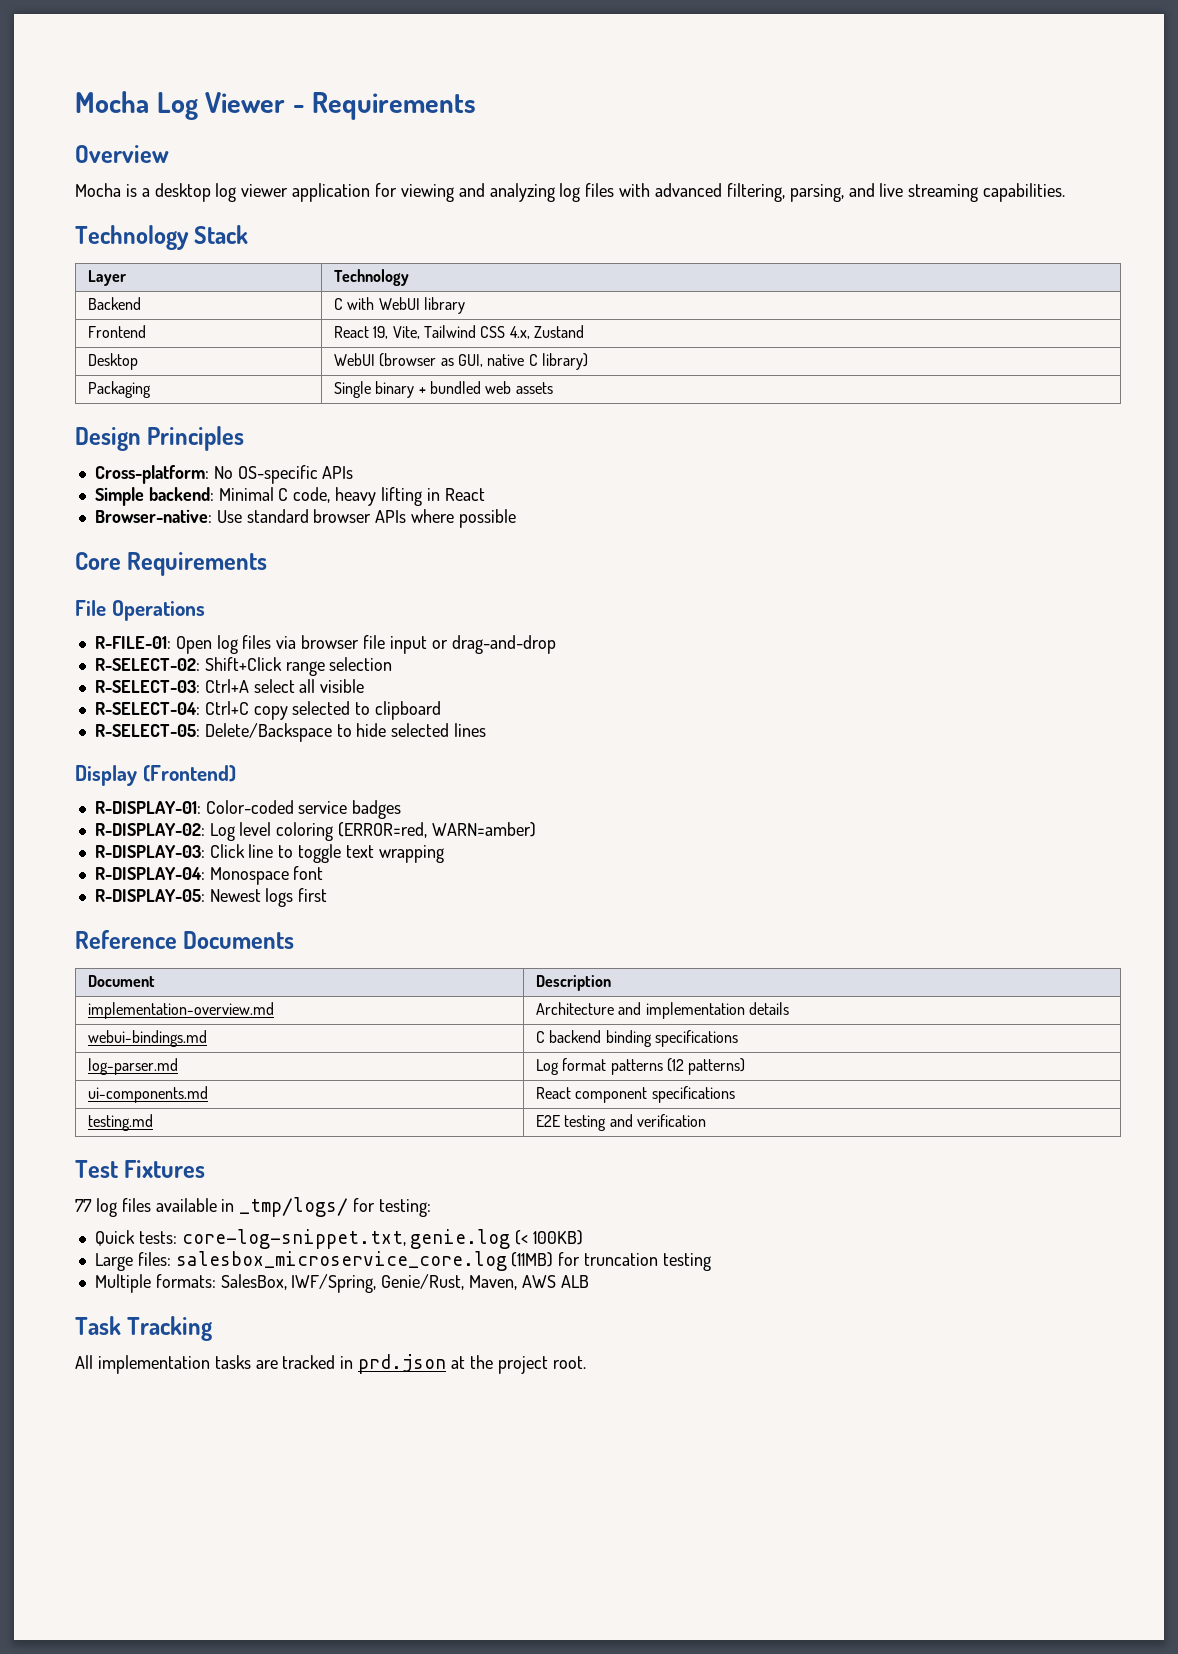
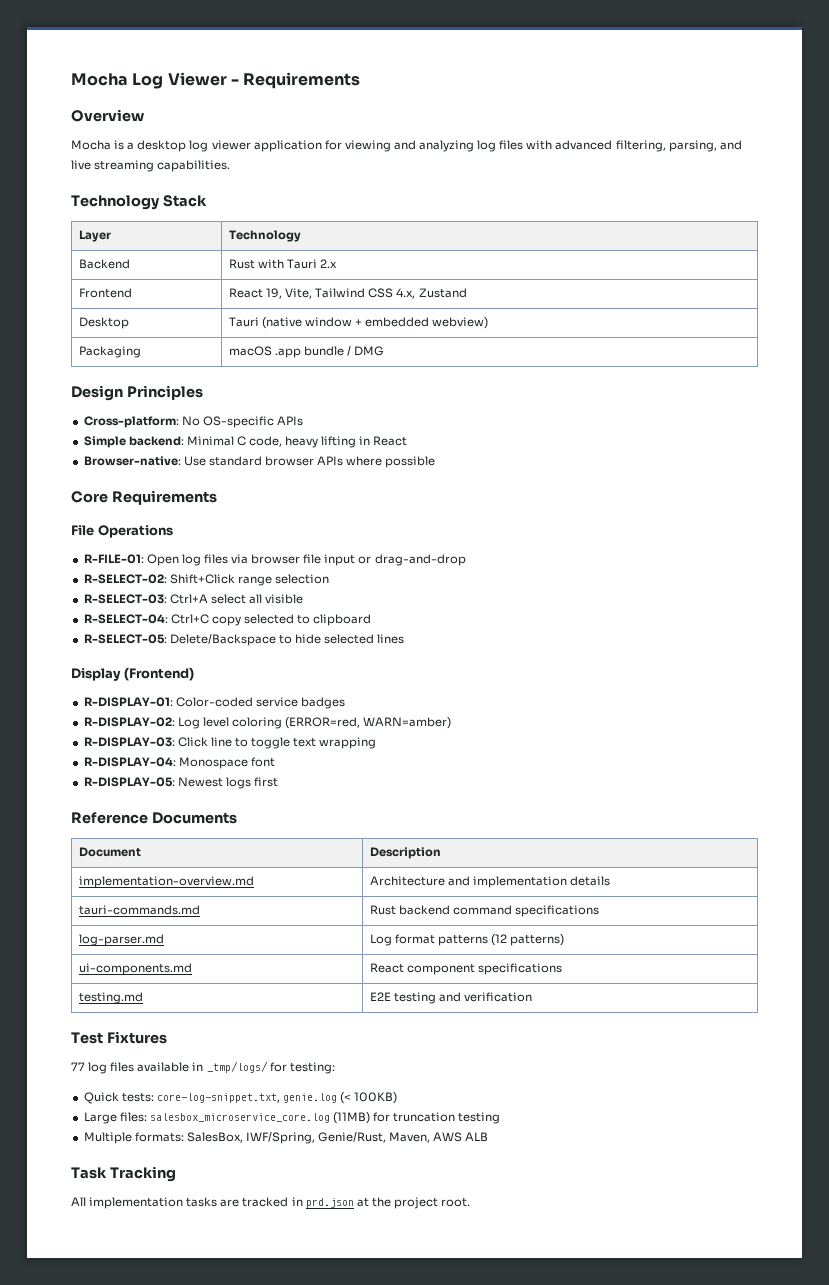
- Backend | C with WebUI library
+ Backend | Rust with Tauri 2.x
- Desktop | WebUI (browser as GUI, native C library)
- Packaging | Single binary + bundled web assets
+ Desktop | Tauri (native window + embedded webview)
+ Packaging | macOS .app bundle / DMG
- webui-bindings.md | C backend binding specifications
+ tauri-commands.md | Rust backend command specifications

